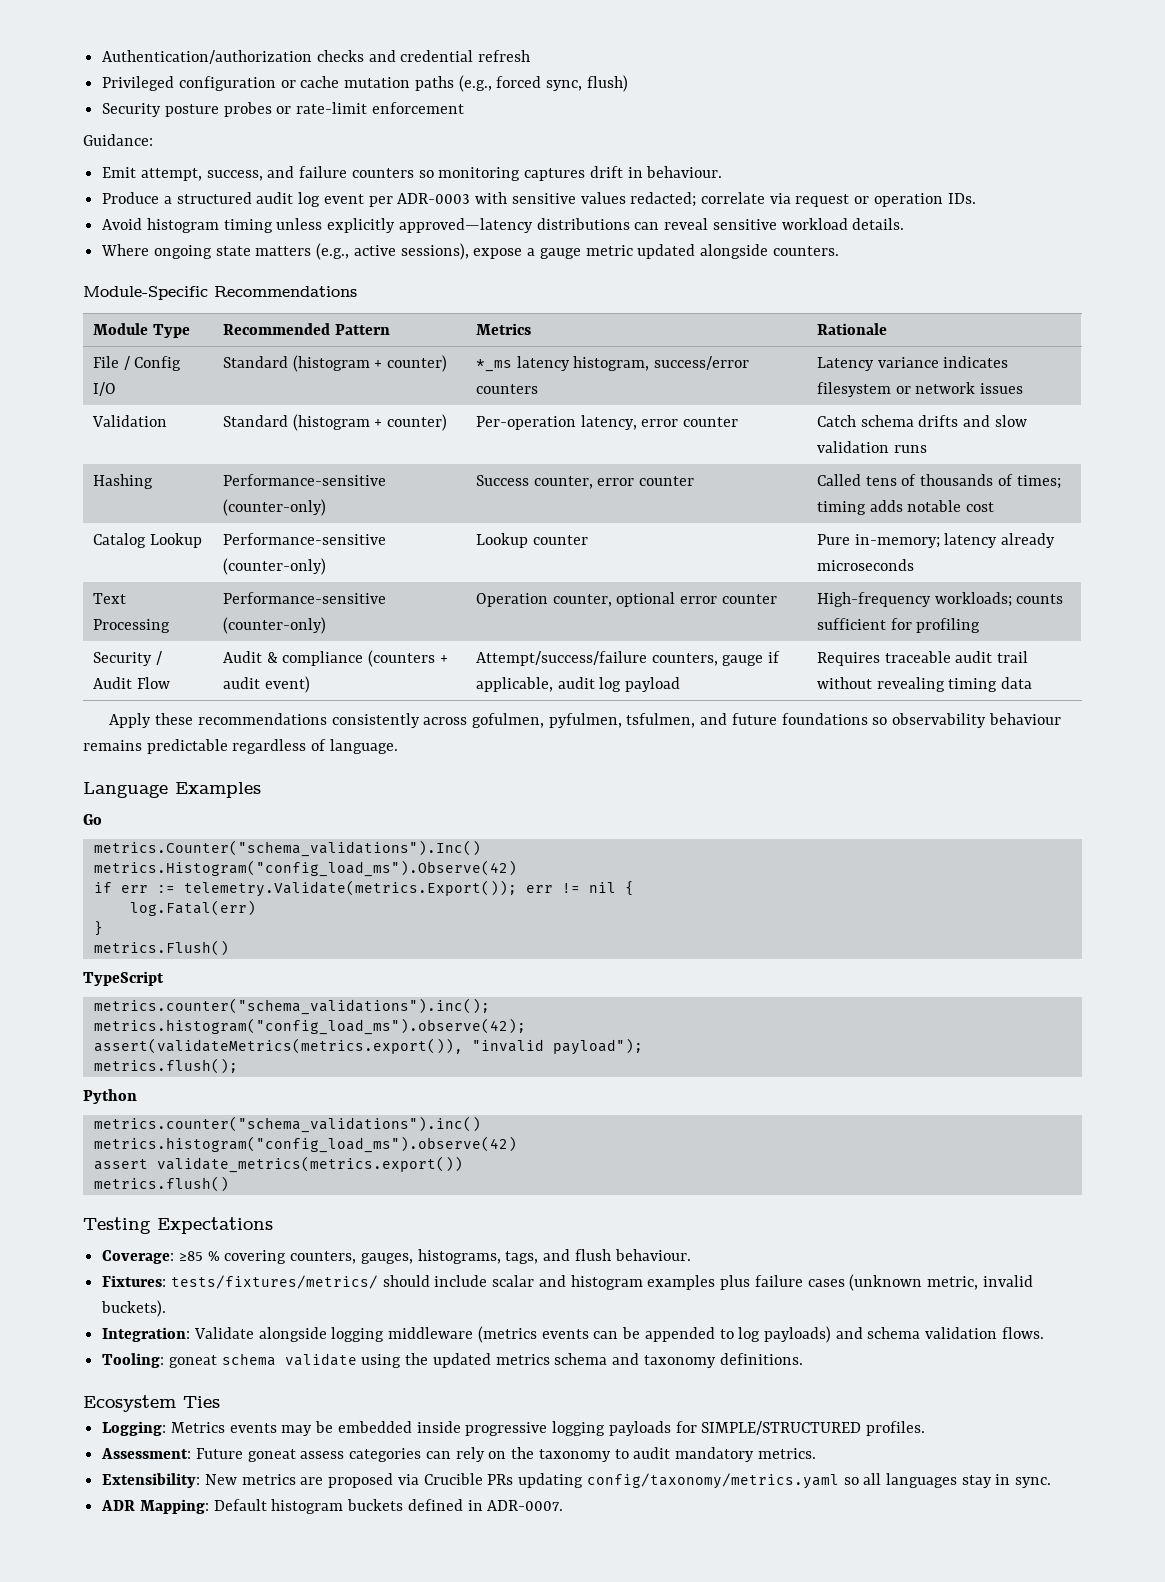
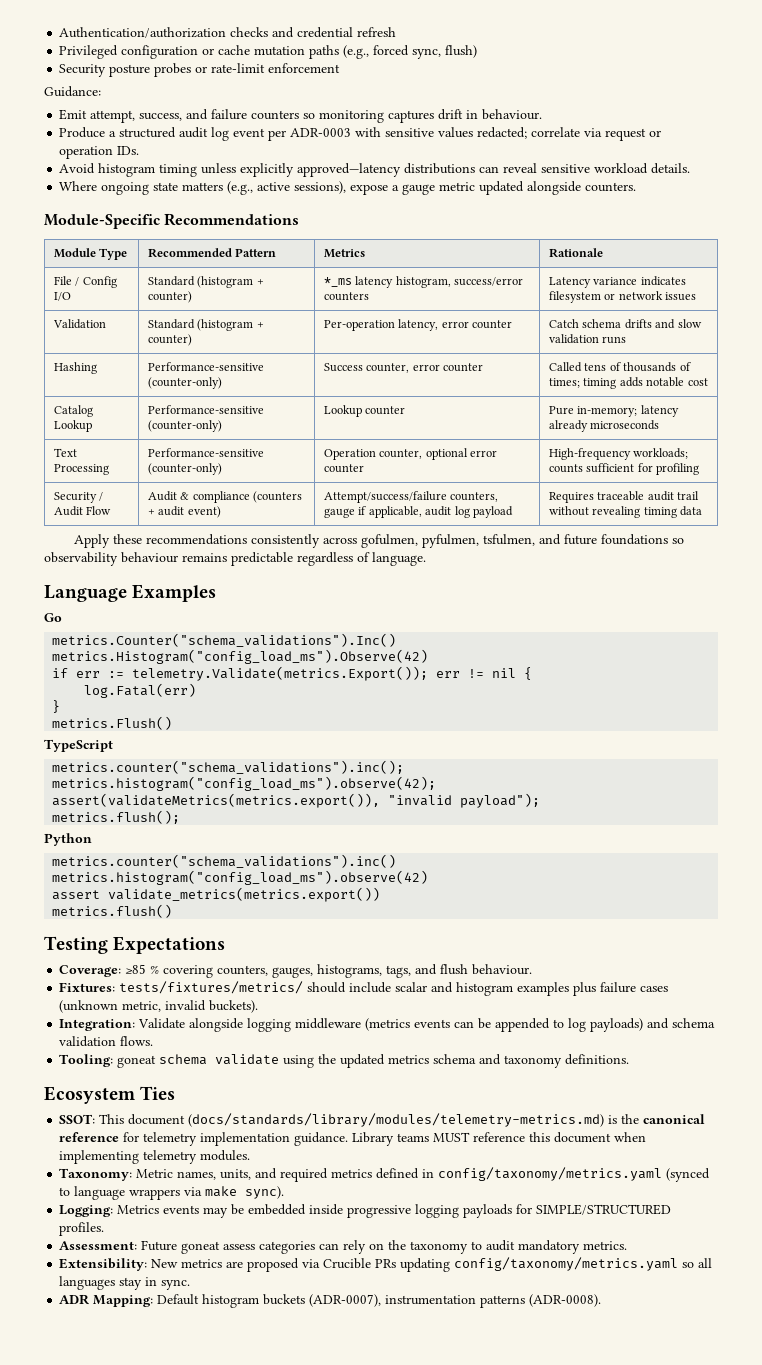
+ SSOT: This document (docs/standards/library/modules/telemetry-metrics.md) is the canonical reference for telemetry implementation guidance. Library teams MUST reference this document when implementing telemetry modules.
+ Taxonomy: Metric names, units, and required metrics defined in config/taxonomy/metrics.yaml (synced to language wrappers via make sync).
- ADR Mapping: Default histogram buckets defined in ADR-0007.
+ ADR Mapping: Default histogram buckets (ADR-0007), instrumentation patterns (ADR-0008).

